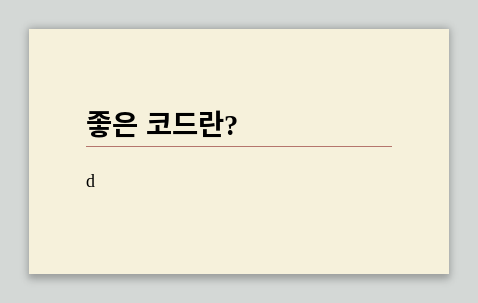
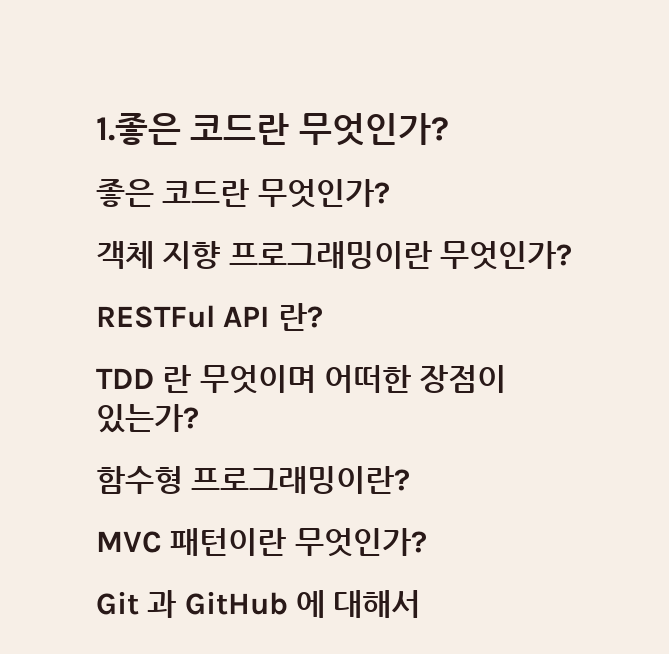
- 좋은 코드란?
- d
+ 1.좋은 코드란 무엇인가?
+ 좋은 코드란 무엇인가?
+ 객체 지향 프로그래밍이란 무엇인가?
+ RESTFul API 란?
+ TDD 란 무엇이며 어떠한 장점이 있는가?
+ 함수형 프로그래밍이란?
+ MVC 패턴이란 무엇인가?
+ Git 과 GitHub 에 대해서

